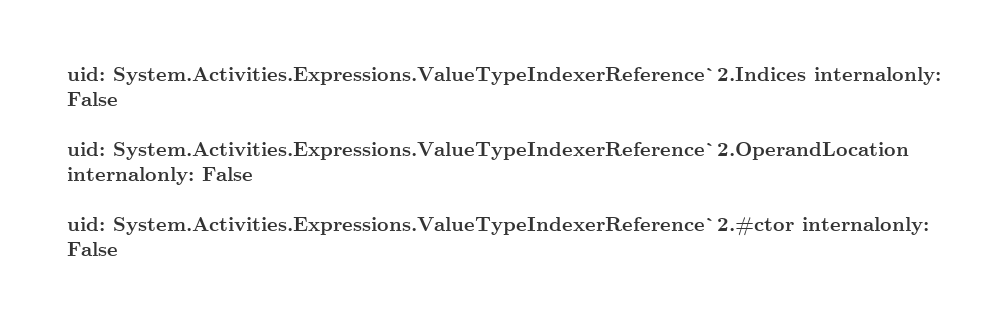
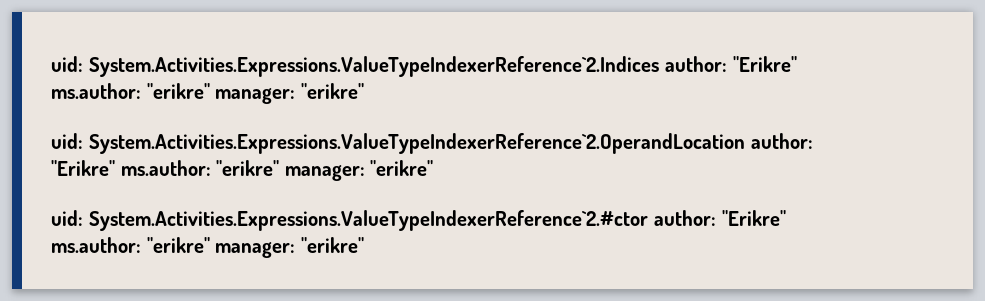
- uid: System.Activities.Expressions.ValueTypeIndexerReference`2.Indices internalonly: False
- uid: System.Activities.Expressions.ValueTypeIndexerReference`2.OperandLocation internalonly: False
- uid: System.Activities.Expressions.ValueTypeIndexerReference`2.#ctor internalonly: False
+ uid: System.Activities.Expressions.ValueTypeIndexerReference`2.Indices author: "Erikre" ms.author: "erikre" manager: "erikre"
+ uid: System.Activities.Expressions.ValueTypeIndexerReference`2.OperandLocation author: "Erikre" ms.author: "erikre" manager: "erikre"
+ uid: System.Activities.Expressions.ValueTypeIndexerReference`2.#ctor author: "Erikre" ms.author: "erikre" manager: "erikre"

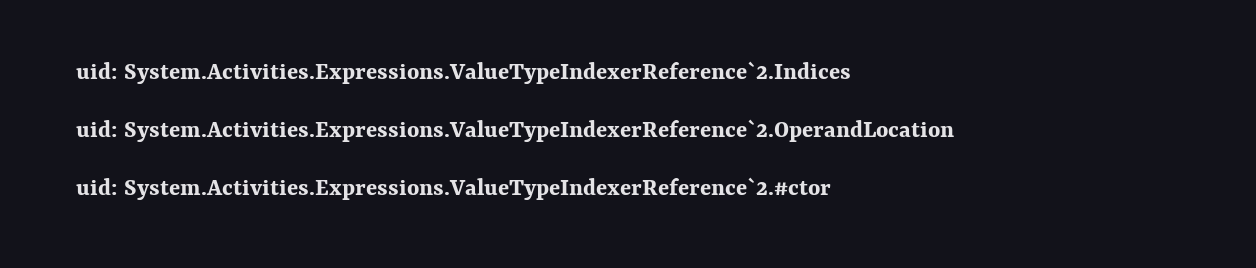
- uid: System.Activities.Expressions.ValueTypeIndexerReference`2.Indices author: "Erikre" ms.author: "erikre" manager: "erikre"
- uid: System.Activities.Expressions.ValueTypeIndexerReference`2.OperandLocation author: "Erikre" ms.author: "erikre" manager: "erikre"
- uid: System.Activities.Expressions.ValueTypeIndexerReference`2.#ctor author: "Erikre" ms.author: "erikre" manager: "erikre"
+ uid: System.Activities.Expressions.ValueTypeIndexerReference`2.Indices
+ uid: System.Activities.Expressions.ValueTypeIndexerReference`2.OperandLocation
+ uid: System.Activities.Expressions.ValueTypeIndexerReference`2.#ctor

